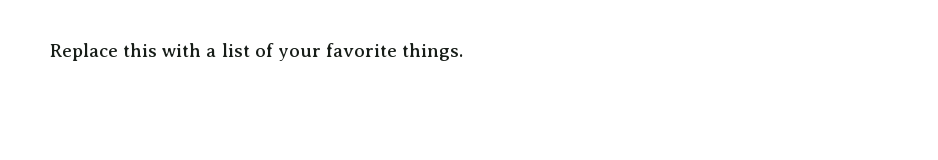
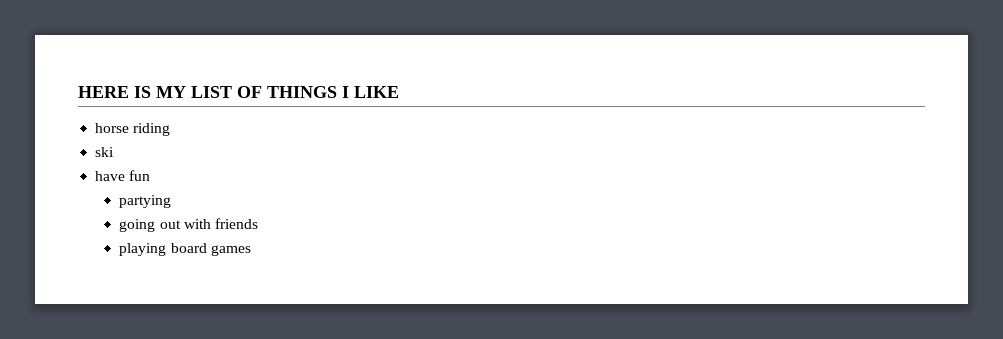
- Replace this with a list of your favorite things.
+ HERE IS MY LIST OF THINGS I LIKE
+ horse riding
+ ski
+ have fun
+ partying
+ going out with friends
+ playing board games

